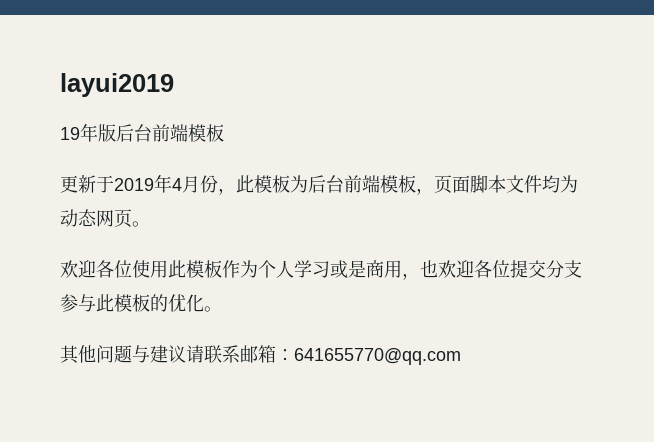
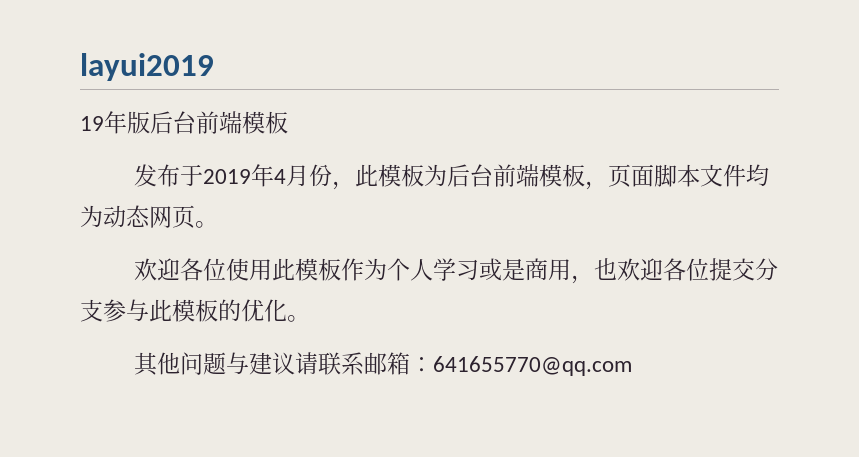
- 更新于2019年4月份，此模板为后台前端模板，页面脚本文件均为动态网页。
+ 发布于2019年4月份，此模板为后台前端模板，页面脚本文件均为动态网页。

